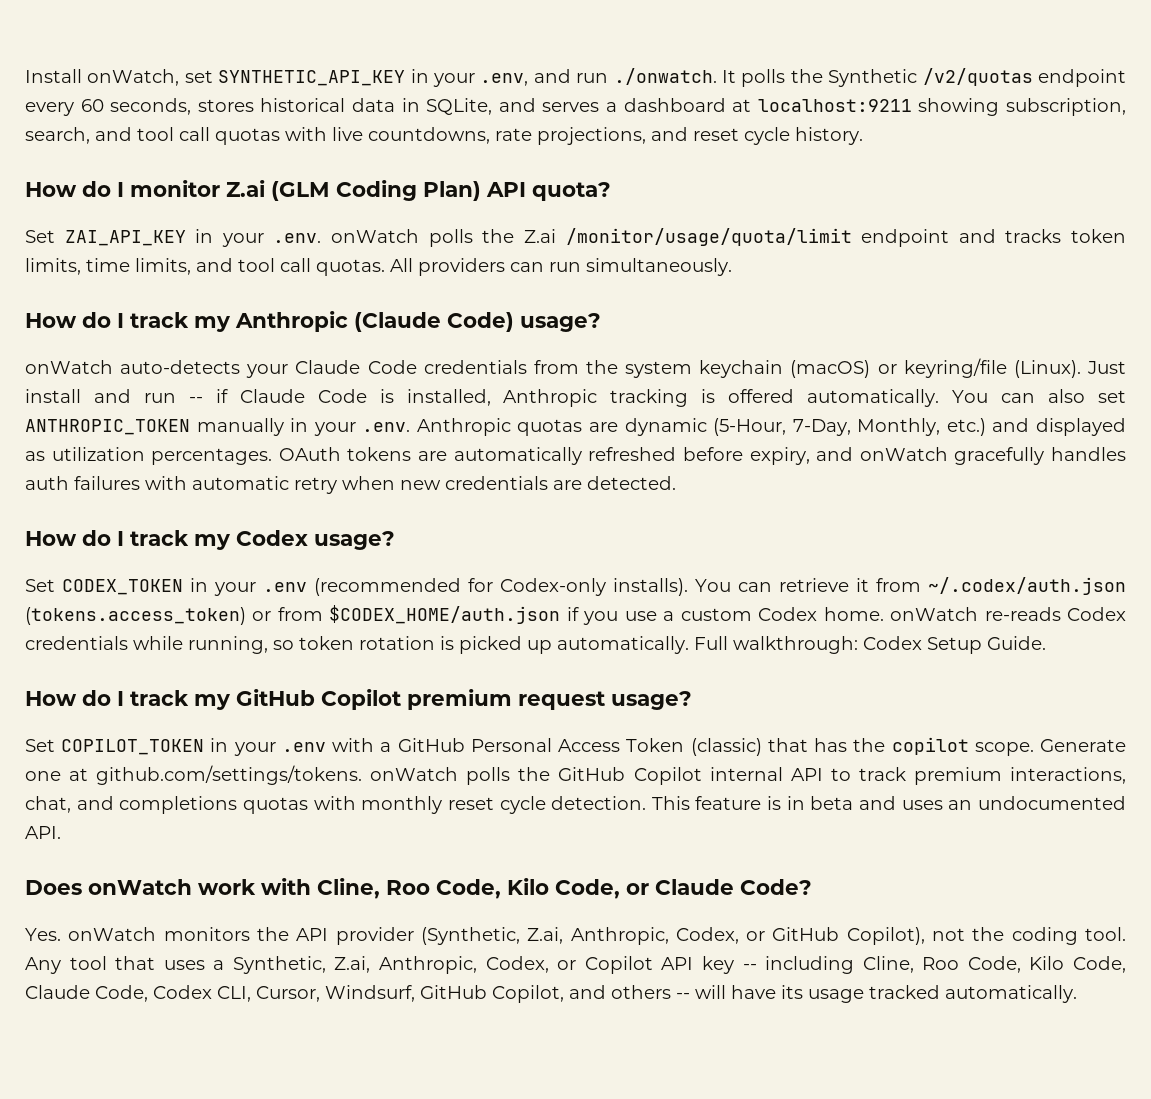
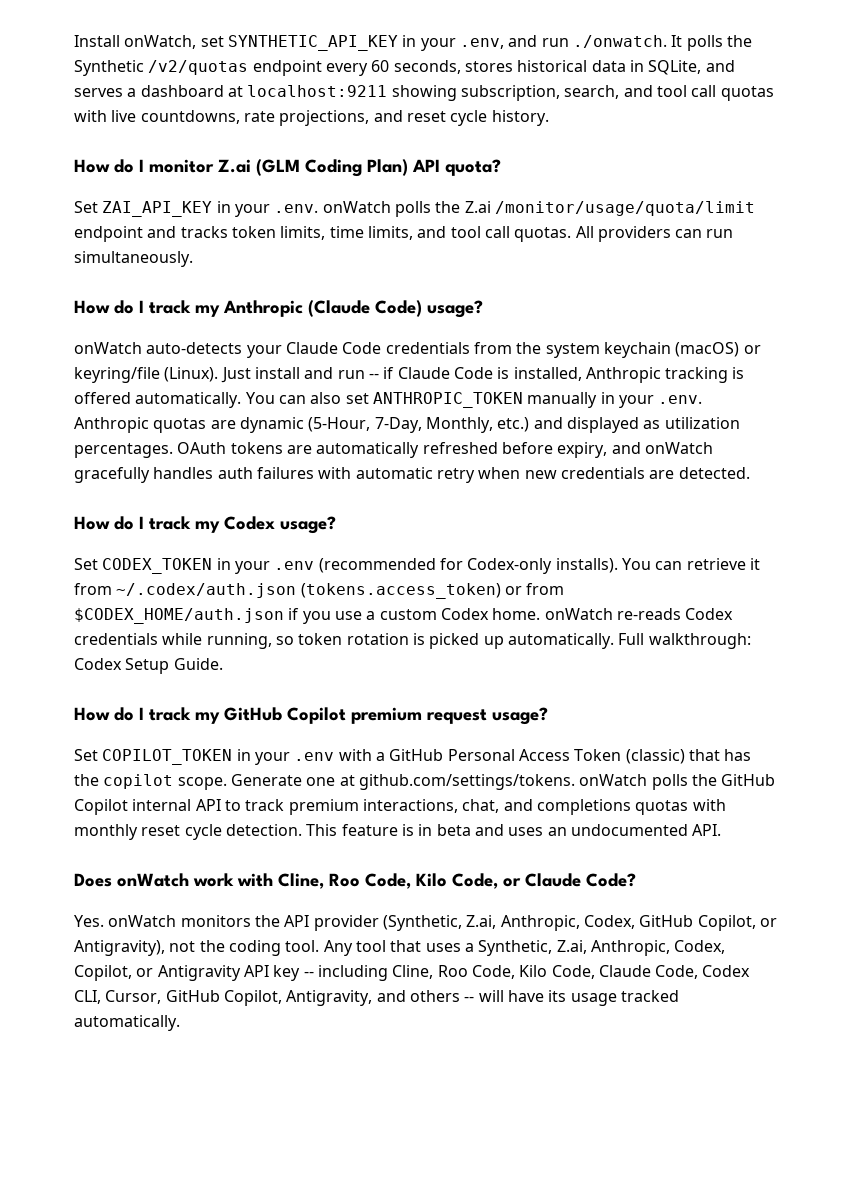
- Yes. onWatch monitors the API provider (Synthetic, Z.ai, Anthropic, Codex, or GitHub Copilot), not the coding tool.
+ Yes. onWatch monitors the API provider (Synthetic, Z.ai, Anthropic, Codex, GitHub Copilot, or Antigravity), not the coding tool.
- Any tool that uses a Synthetic, Z.ai, Anthropic, Codex, or Copilot API key -- including Cline, Roo Code, Kilo Code, Claude Code, Codex CLI, Cursor, Windsurf, GitHub Copilot, and others -- will have its usage tracked automatically.
+ Any tool that uses a Synthetic, Z.ai, Anthropic, Codex, Copilot, or Antigravity API key -- including Cline, Roo Code, Kilo Code, Claude Code, Codex CLI, Cursor, GitHub Copilot, Antigravity, and others -- will have its usage tracked automatically.

